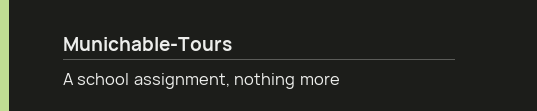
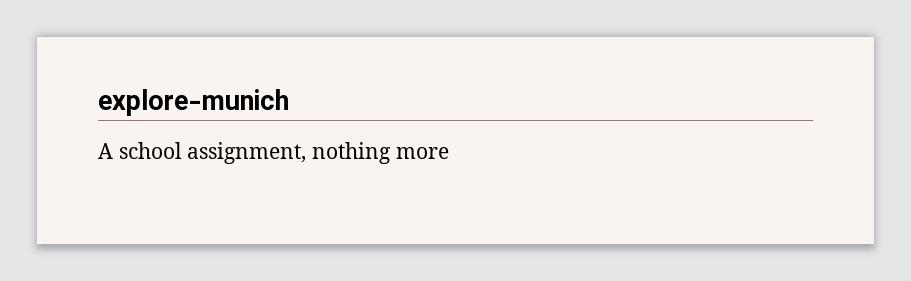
- Munichable-Tours
+ explore-munich

